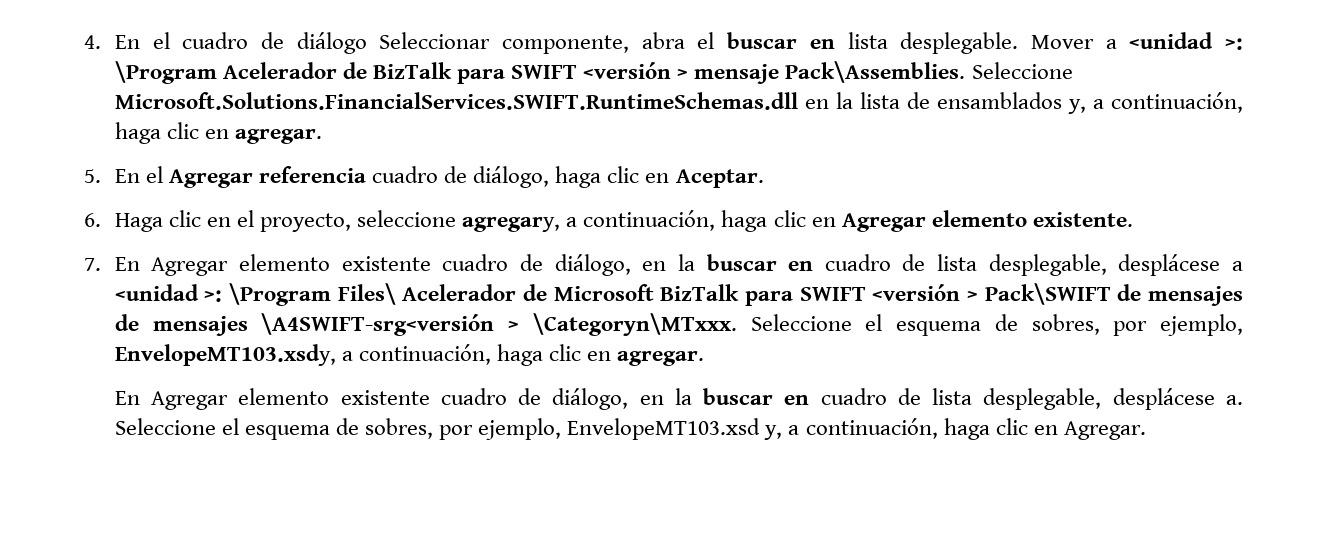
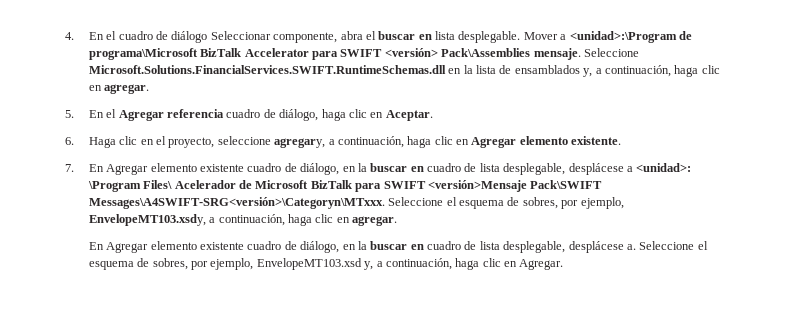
- Mover a <unidad >: \Program Acelerador de BizTalk para SWIFT <versión > mensaje Pack\Assemblies.
+ Mover a <unidad>:\Program de programa\Microsoft BizTalk Accelerator para SWIFT <versión> Pack\Assemblies mensaje.
- 7. En Agregar elemento existente cuadro de diálogo, en la buscar en cuadro de lista desplegable, desplácese a <unidad >: \Program Files\ Acelerador de Microsoft BizTalk para SWIFT <versión > Pack\SWIFT de mensajes de mensajes \A4SWIFT-srg<versión > \Categoryn\MTxxx.
+ 7. En Agregar elemento existente cuadro de diálogo, en la buscar en cuadro de lista desplegable, desplácese a <unidad>: \Program Files\ Acelerador de Microsoft BizTalk para SWIFT <versión>Mensaje Pack\SWIFT Messages\A4SWIFT-SRG<versión>\Categoryn\MTxxx.

